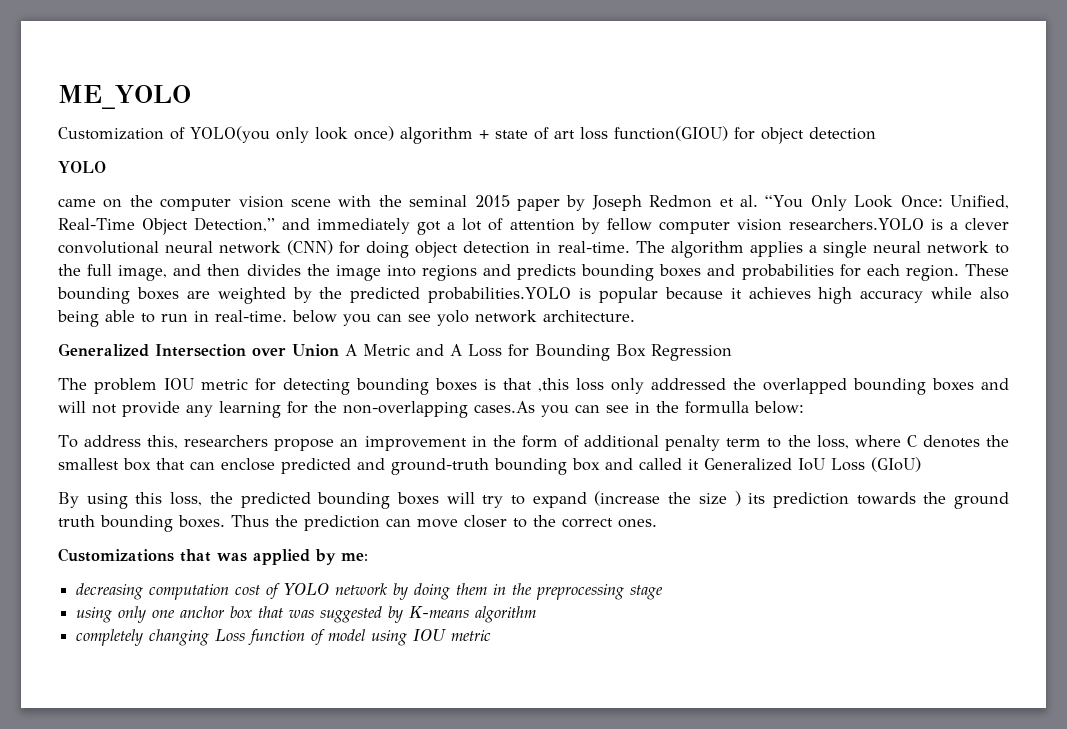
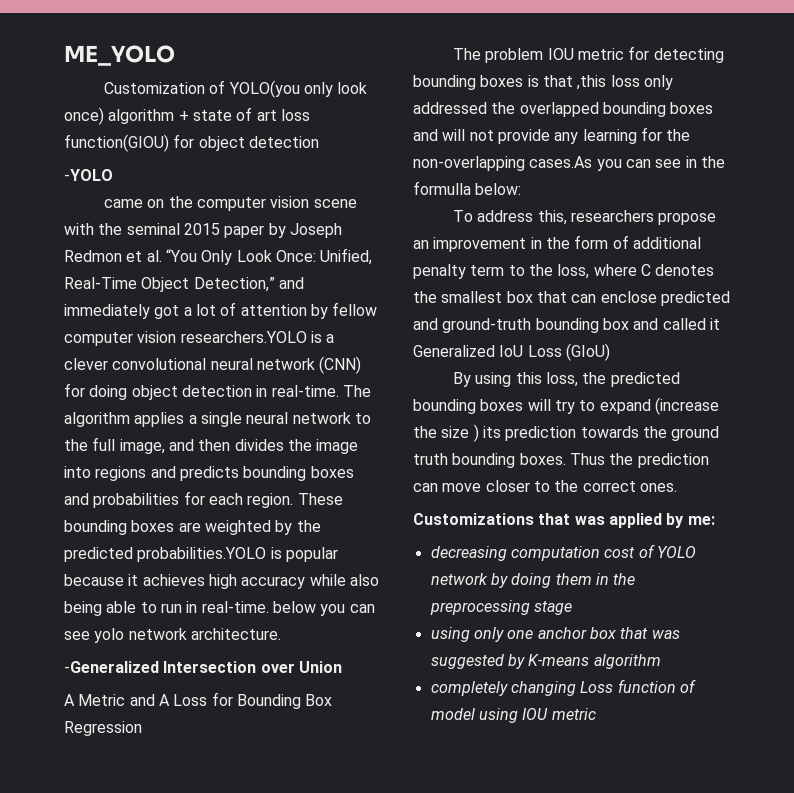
  Customization of YOLO(you only look once) algorithm + state of art loss function(GIOU) for object detection
- YOLO
+ -YOLO
- Generalized Intersection over Union A Metric and A Loss for Bounding Box Regression
+ -Generalized Intersection over Union
+ A Metric and A Loss for Bounding Box Regression

